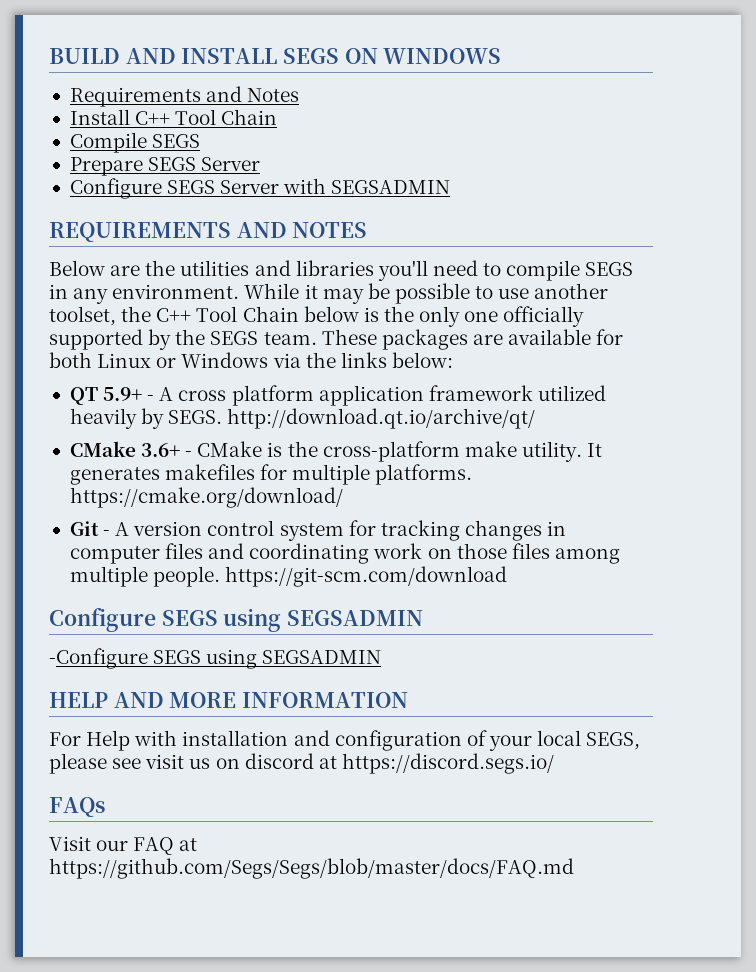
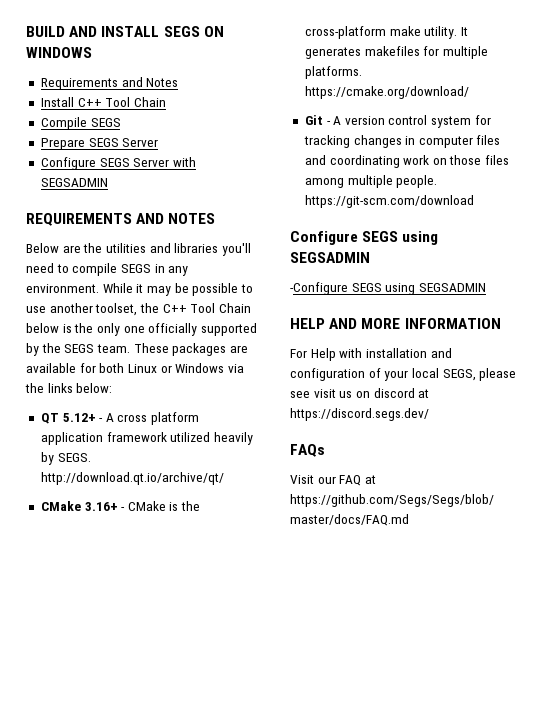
- QT 5.9+ - A cross platform application framework utilized heavily by SEGS. http://download.qt.io/archive/qt/
+ QT 5.12+ - A cross platform application framework utilized heavily by SEGS. http://download.qt.io/archive/qt/
- CMake 3.6+ - CMake is the cross-platform make utility.
+ CMake 3.16+ - CMake is the cross-platform make utility.
- For Help with installation and configuration of your local SEGS, please see visit us on discord at https://discord.segs.io/
+ For Help with installation and configuration of your local SEGS, please see visit us on discord at https://discord.segs.dev/

